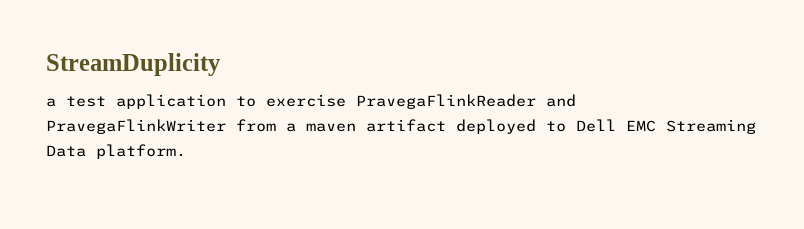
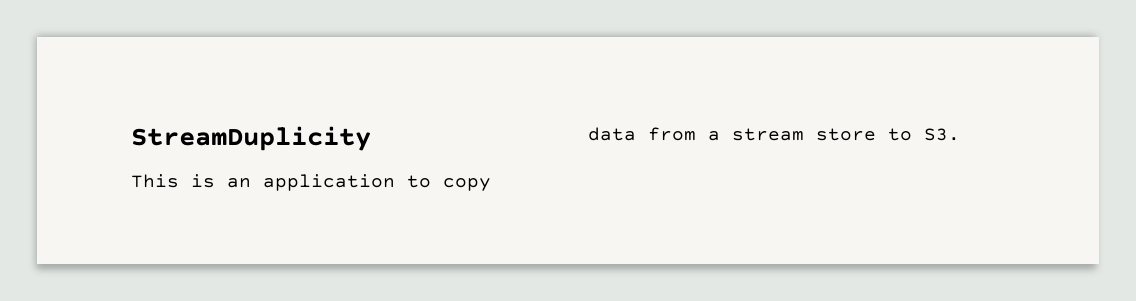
- a test application to exercise PravegaFlinkReader and PravegaFlinkWriter from a maven artifact deployed to Dell EMC Streaming Data platform.
+ This is an application to copy data from a stream store to S3.

